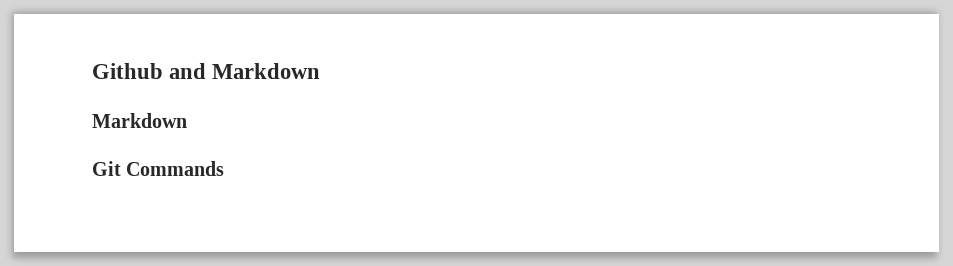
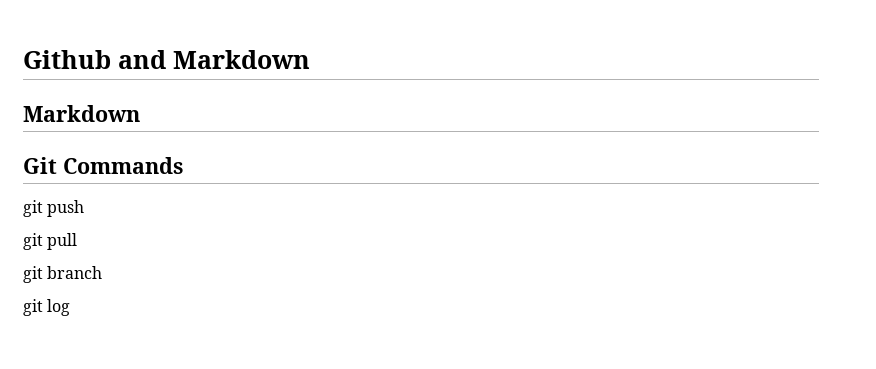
+ git push
+ git pull
+ git branch
+ git log

